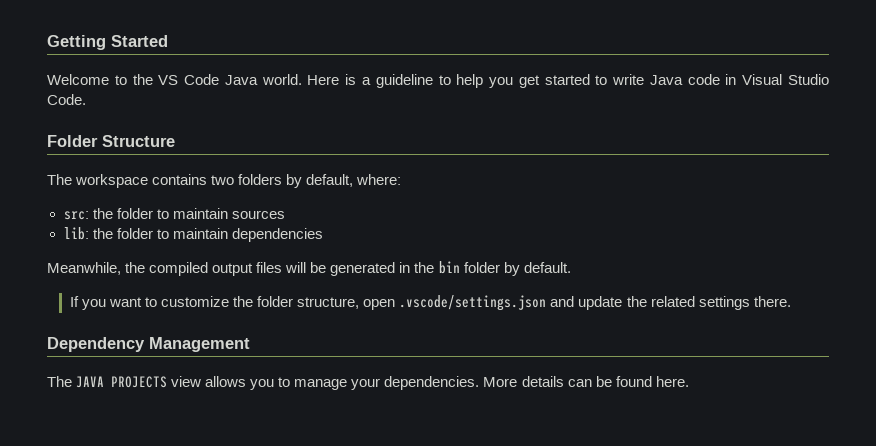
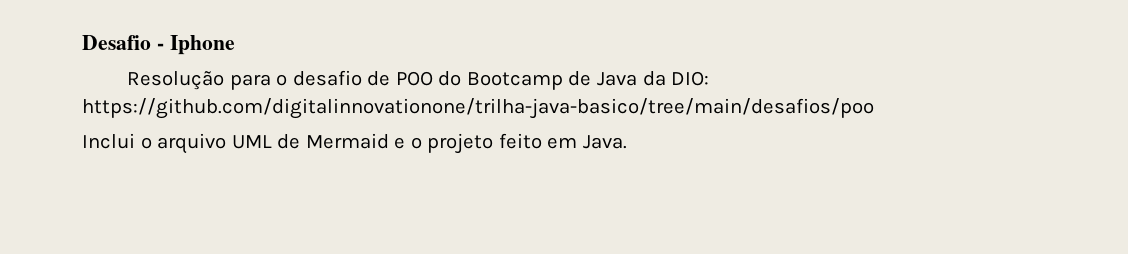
- Getting Started
- Welcome to the VS Code Java world. Here is a guideline to help you get started to write Java code in Visual Studio Code.
- Folder Structure
- The workspace contains two folders by default, where:
- src: the folder to maintain sources
- lib: the folder to maintain dependencies
- Meanwhile, the compiled output files will be generated in the bin folder by default.
- If you want to customize the folder structure, open .vscode/settings.json and update the related settings there.
- Dependency Management
- The JAVA PROJECTS view allows you to manage your dependencies. More details can be found here.
+ Desafio - Iphone
+ Resolução para o desafio de POO do Bootcamp de Java da DIO: https://github.com/digitalinnovationone/trilha-java-basico/tree/main/desafios/poo
+ Inclui o arquivo UML de Mermaid e o projeto feito em Java.

